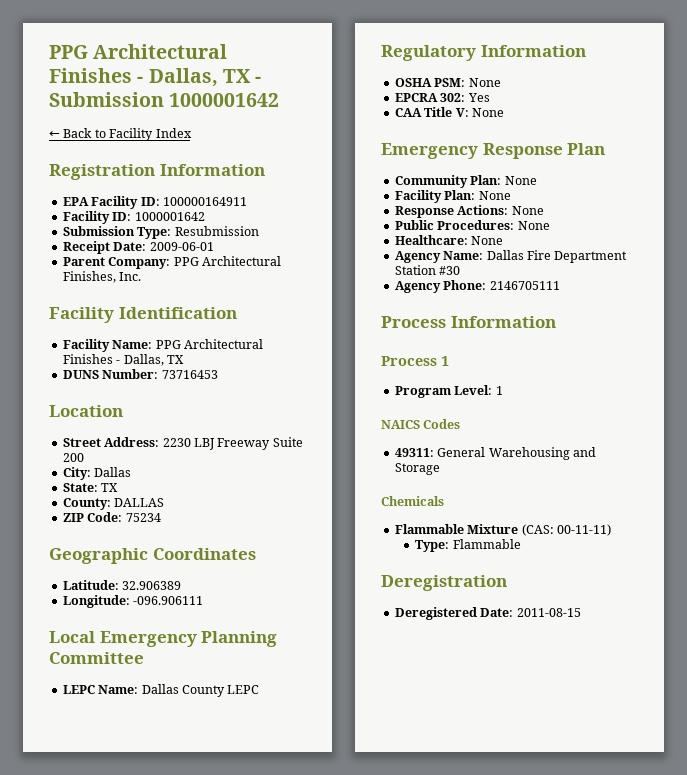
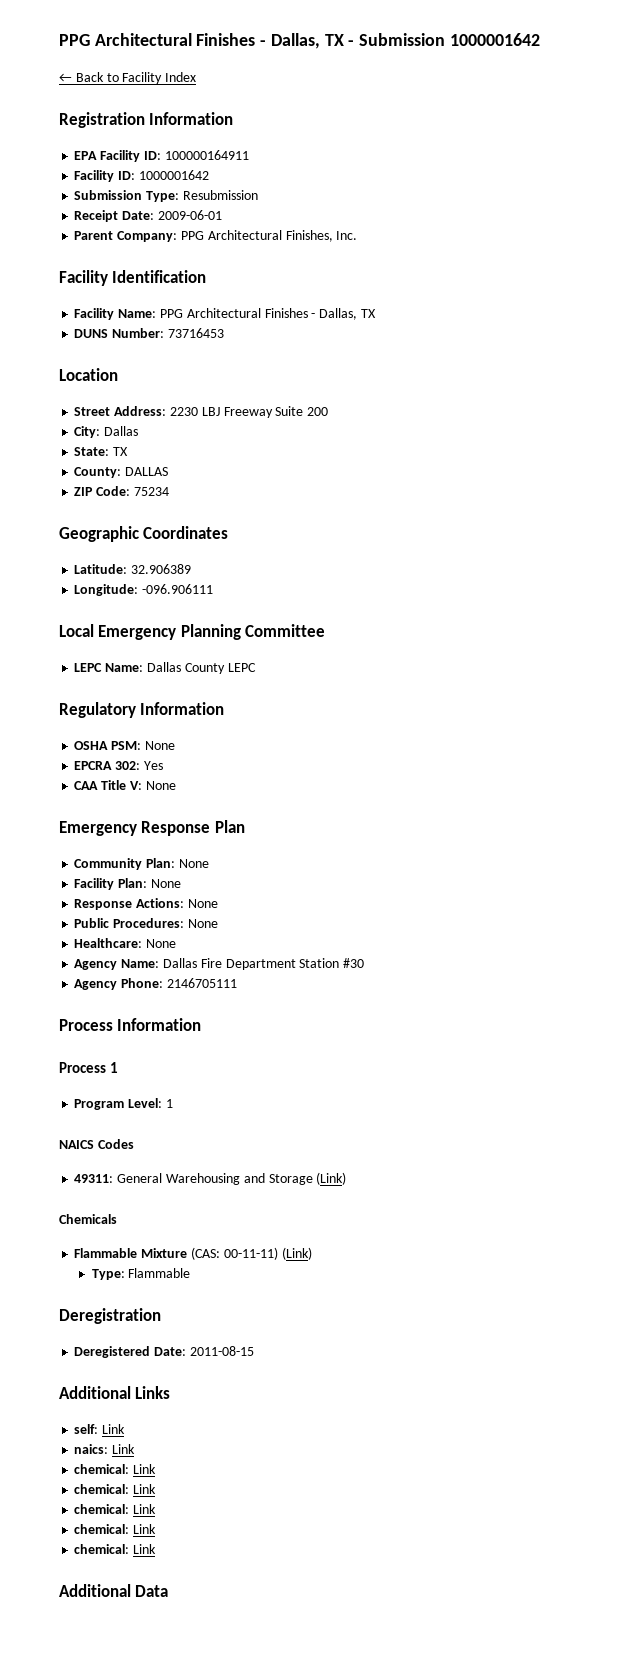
- 49311: General Warehousing and Storage
+ 49311: General Warehousing and Storage (Link)
- Flammable Mixture (CAS: 00-11-11)
+ Flammable Mixture (CAS: 00-11-11) (Link)
+ Additional Links
+ self: Link
+ naics: Link
+ chemical: Link
+ chemical: Link
+ chemical: Link
+ chemical: Link
+ chemical: Link
+ Additional Data

